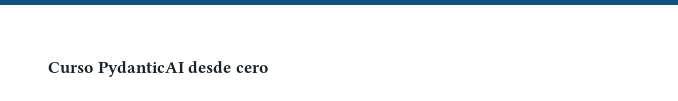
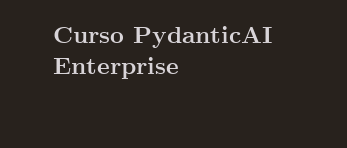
- Curso PydanticAI desde cero
+ Curso PydanticAI Enterprise

